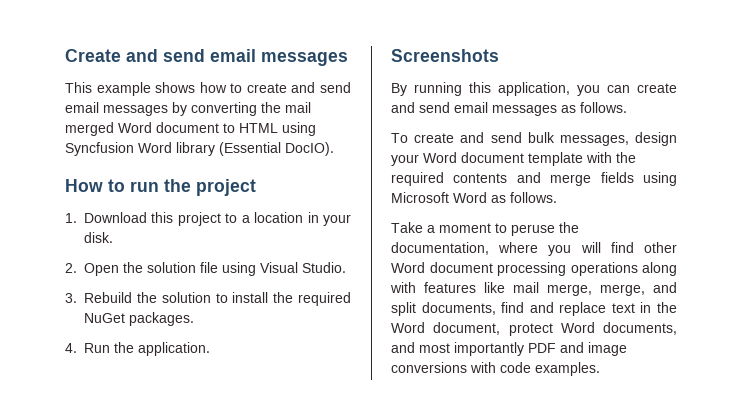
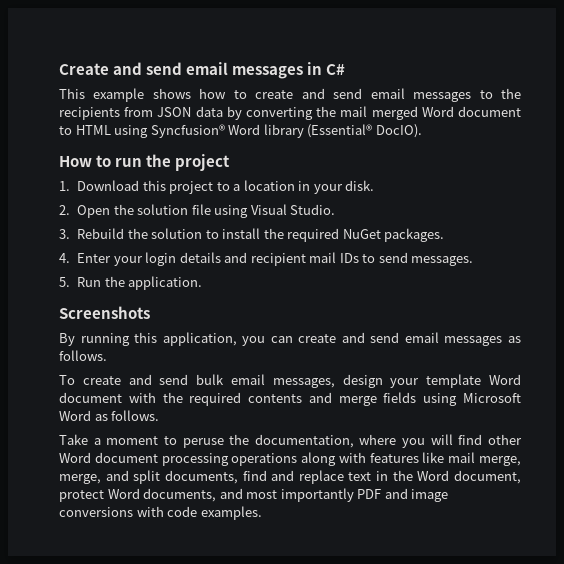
- Create and send email messages
+ Create and send email messages in C#
- This example shows how to create and send email messages by converting the mail merged Word document to HTML using Syncfusion Word library (Essential DocIO).
+ This example shows how to create and send email messages to the recipients from JSON data by converting the mail merged Word document to HTML using Syncfusion® Word library (Essential® DocIO).
- 4. Run the application.
+ 4. Enter your login details and recipient mail IDs to send messages.
+ 5. Run the application.
- To create and send bulk messages, design your Word document template with the required contents and merge fields using Microsoft Word as follows.
+ To create and send bulk email messages, design your template Word document with the required contents and merge fields using Microsoft Word as follows.

